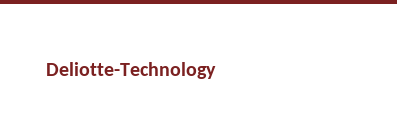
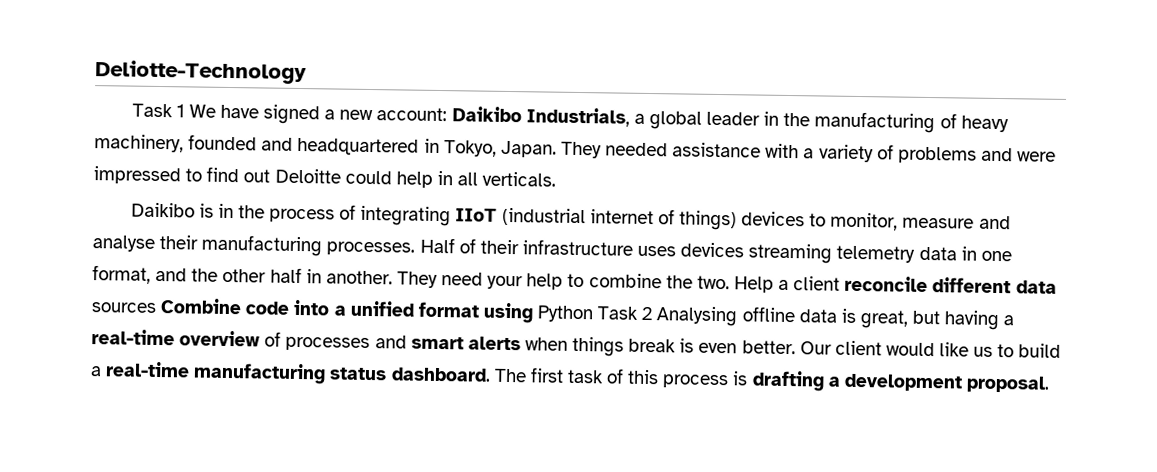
+ Task 1 We have signed a new account: Daikibo Industrials, a global leader in the manufacturing of heavy machinery, founded and headquartered in Tokyo, Japan. They needed assistance with a variety of problems and were impressed to find out Deloitte could help in all verticals.
+ Daikibo is in the process of integrating IIoT (industrial internet of things) devices to monitor, measure and analyse their manufacturing processes. Half of their infrastructure uses devices streaming telemetry data in one format, and the other half in another. They need your help to combine the two. Help a client reconcile different data sources Combine code into a unified format using Python Task 2 Analysing offline data is great, but having a real-time overview of processes and smart alerts when things break is even better. Our client would like us to build a real-time manufacturing status dashboard. The first task of this process is drafting a development proposal.

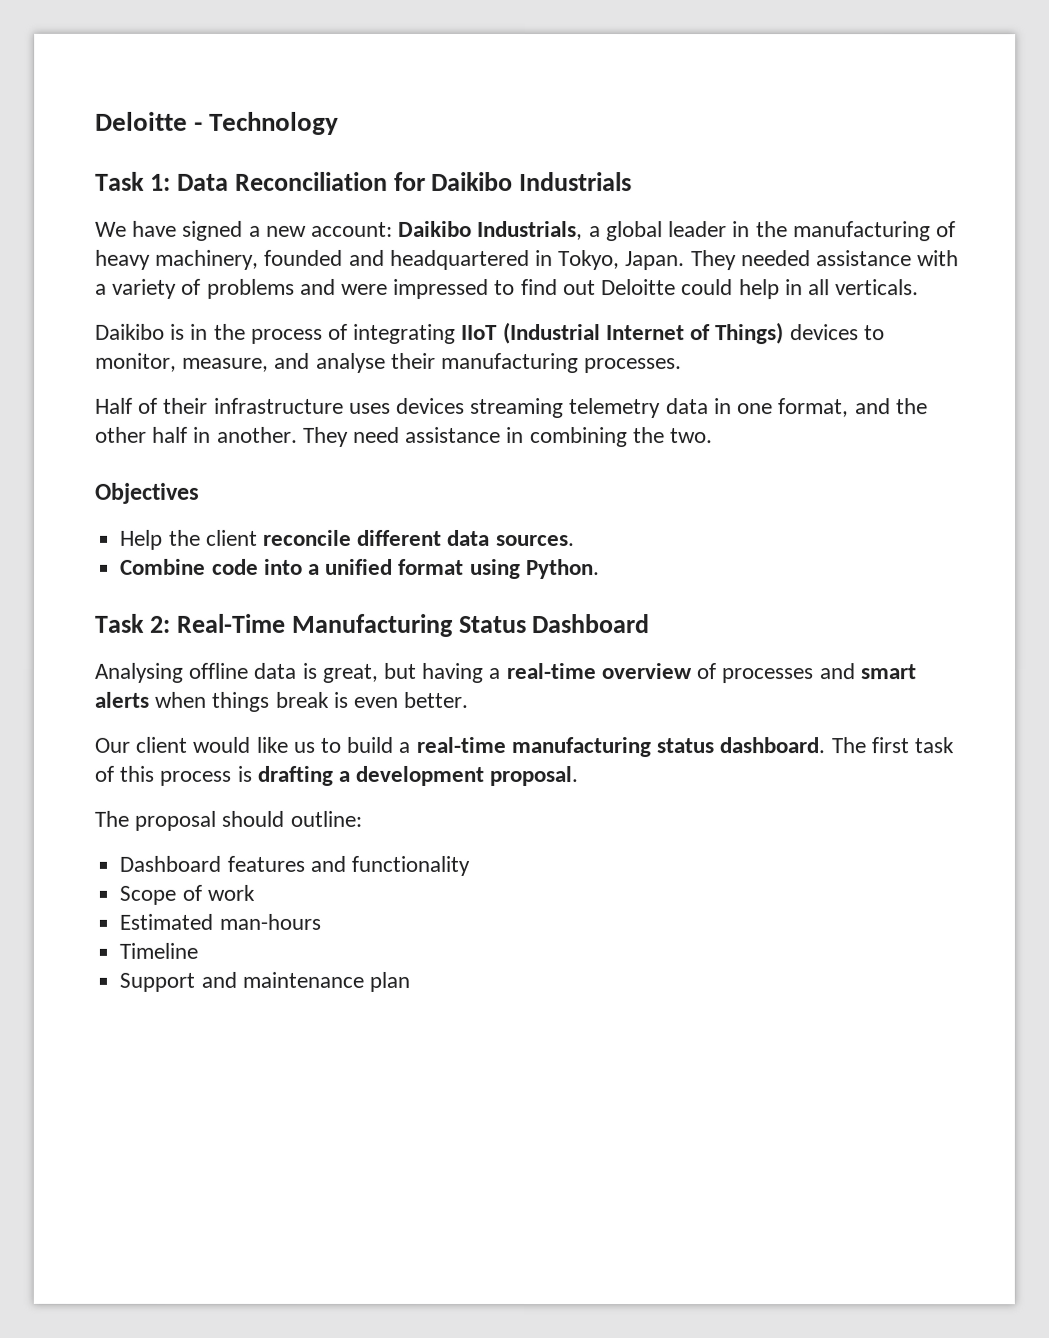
- Deliotte-Technology
- Task 1 We have signed a new account: Daikibo Industrials, a global leader in the manufacturing of heavy machinery, founded and headquartered in Tokyo, Japan.
+ Deloitte - Technology
+ Task 1: Data Reconciliation for Daikibo Industrials
+ We have signed a new account: Daikibo Industrials, a global leader in the manufacturing of heavy machinery, founded and headquartered in Tokyo, Japan.
- Daikibo is in the process of integrating IIoT (industrial internet of things) devices to monitor, measure and analyse their manufacturing processes. Half of their infrastructure uses devices streaming telemetry data in one format, and the other half in another.
+ Daikibo is in the process of integrating IIoT (Industrial Internet of Things) devices to monitor, measure, and analyse their manufacturing processes.
+ Half of their infrastructure uses devices streaming telemetry data in one format, and the other half in another.
- They need your help to combine the two. Help a client reconcile different data sources Combine code into a unified format using Python Task 2 Analysing offline data is great, but having a real-time overview of processes and smart alerts when things break is even better. Our client would like us to build a real-time manufacturing status dashboard.
+ They need assistance in combining the two.
+ Objectives
+ Help the client reconcile different data sources.
+ Combine code into a unified format using Python.
+ Task 2: Real-Time Manufacturing Status Dashboard
+ Analysing offline data is great, but having a real-time overview of processes and smart alerts when things break is even better.
+ Our client would like us to build a real-time manufacturing status dashboard.
+ The proposal should outline:
+ Dashboard features and functionality
+ Scope of work
+ Estimated man-hours
+ Timeline
+ Support and maintenance plan

